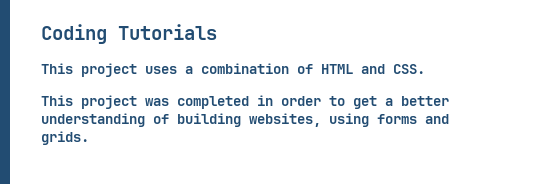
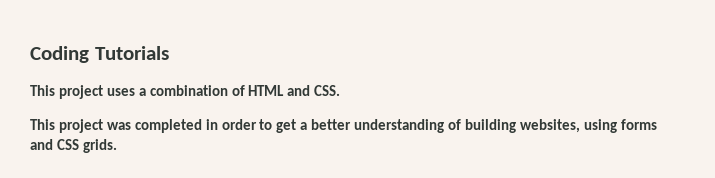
- This project was completed in order to get a better understanding of building websites, using forms and grids.
+ This project was completed in order to get a better understanding of building websites, using forms and CSS grids.

